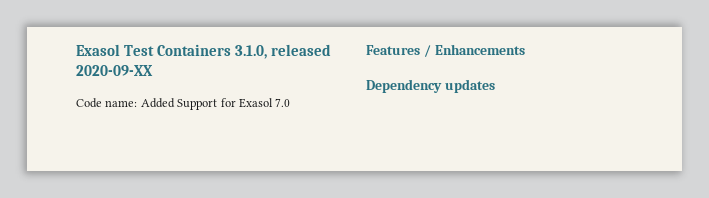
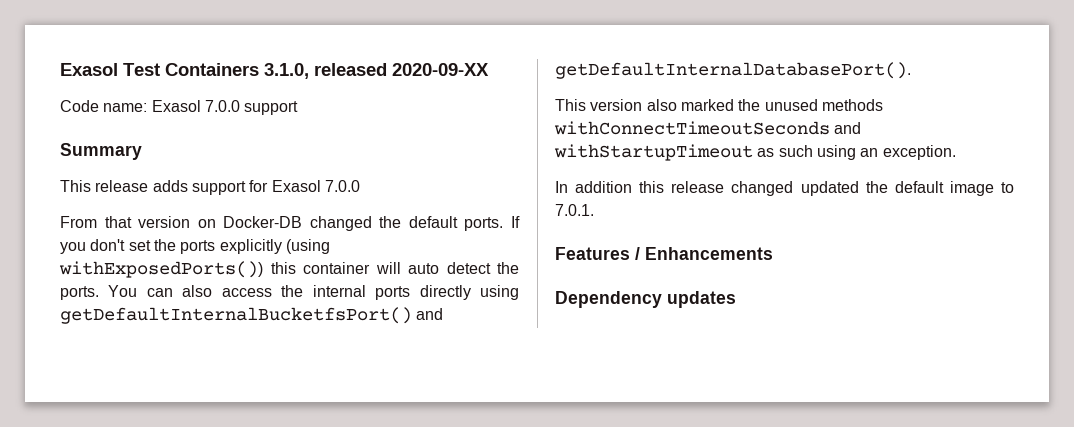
- Code name: Added Support for Exasol 7.0
+ Code name: Exasol 7.0.0 support
+ Summary
+ This release adds support for Exasol 7.0.0
+ From that version on Docker-DB changed the default ports. If you don't set the ports explicitly (using withExposedPorts()) this container will auto detect the ports. You can also access the internal ports directly using getDefaultInternalBucketfsPort() and getDefaultInternalDatabasePort().
+ This version also marked the unused methods withConnectTimeoutSeconds and withStartupTimeout as such using an exception.
+ In addition this release changed updated the default image to 7.0.1.

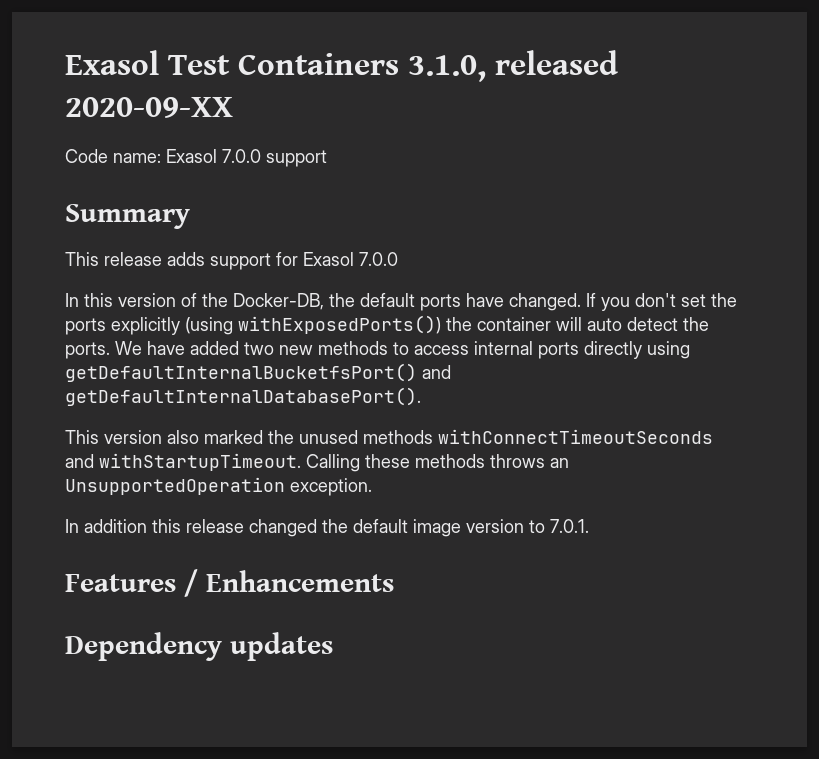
- From that version on Docker-DB changed the default ports.
+ In this version of the Docker-DB, the default ports have changed.
- If you don't set the ports explicitly (using withExposedPorts()) this container will auto detect the ports.
+ If you don't set the ports explicitly (using withExposedPorts()) the container will auto detect the ports.
- You can also access the internal ports directly using getDefaultInternalBucketfsPort() and getDefaultInternalDatabasePort().
+ We have added two new methods to access internal ports directly using getDefaultInternalBucketfsPort() and getDefaultInternalDatabasePort().
- This version also marked the unused methods withConnectTimeoutSeconds and withStartupTimeout as such using an exception.
+ This version also marked the unused methods withConnectTimeoutSeconds and withStartupTimeout. Calling these methods throws an UnsupportedOperation exception.
- In addition this release changed updated the default image to 7.0.1.
+ In addition this release changed the default image version to 7.0.1.

